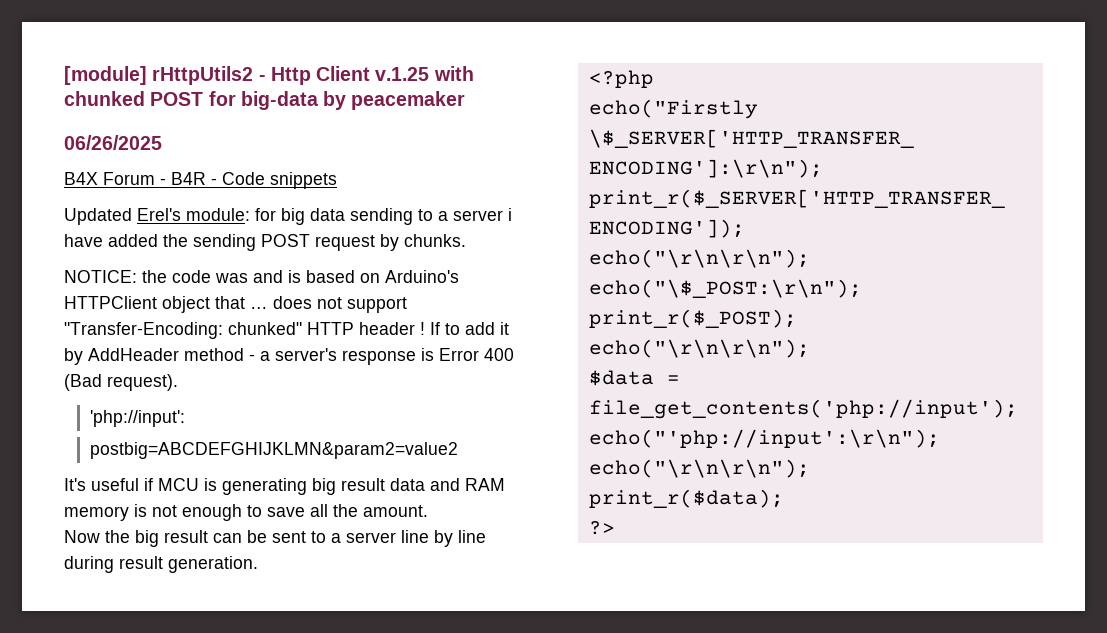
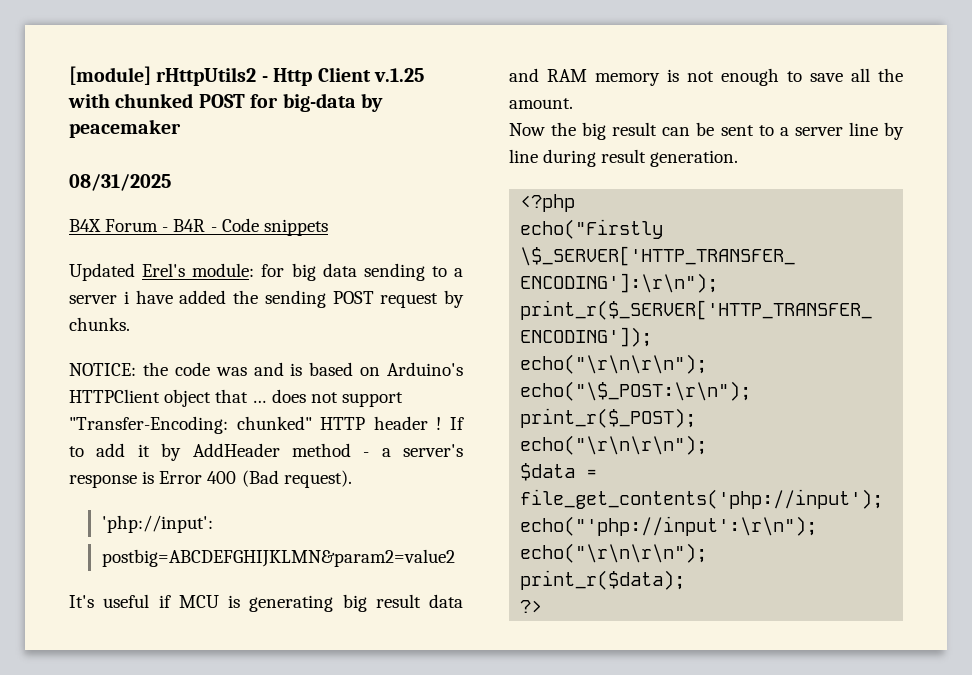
- 06/26/2025
+ 08/31/2025

